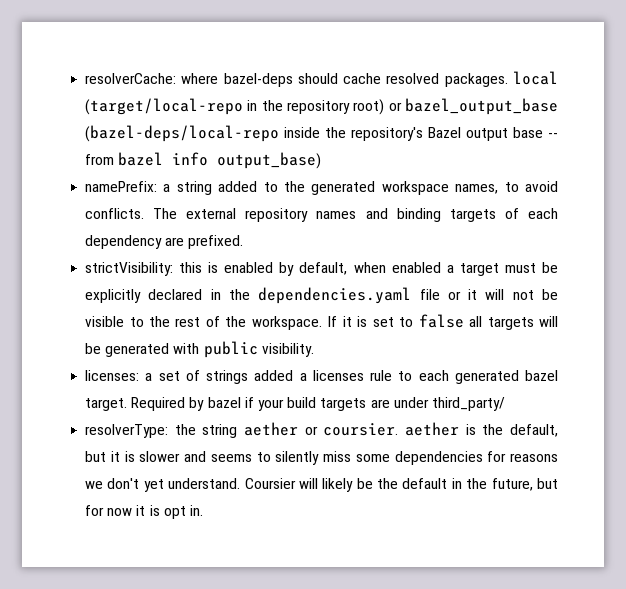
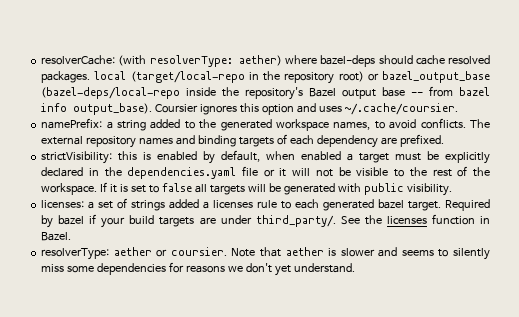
- resolverCache: where bazel-deps should cache resolved packages. local (target/local-repo in the repository root) or bazel_output_base (bazel-deps/local-repo inside the repository's Bazel output base -- from bazel info output_base)
+ resolverCache: (with resolverType: aether) where bazel-deps should cache resolved packages. local (target/local-repo in the repository root) or bazel_output_base (bazel-deps/local-repo inside the repository's Bazel output base -- from bazel info output_base). Coursier ignores this option and uses ~/.cache/coursier.
- Required by bazel if your build targets are under third_party/
- resolverType: the string aether or coursier. aether is the default, but it is slower and seems to silently miss some dependencies for reasons we don't yet understand. Coursier will likely be the default in the future, but for now it is opt in.
+ Required by bazel if your build targets are under third_party/. See the licenses function in Bazel.
+ resolverType: aether or coursier. Note that aether is slower and seems to silently miss some dependencies for reasons we don't yet understand.

